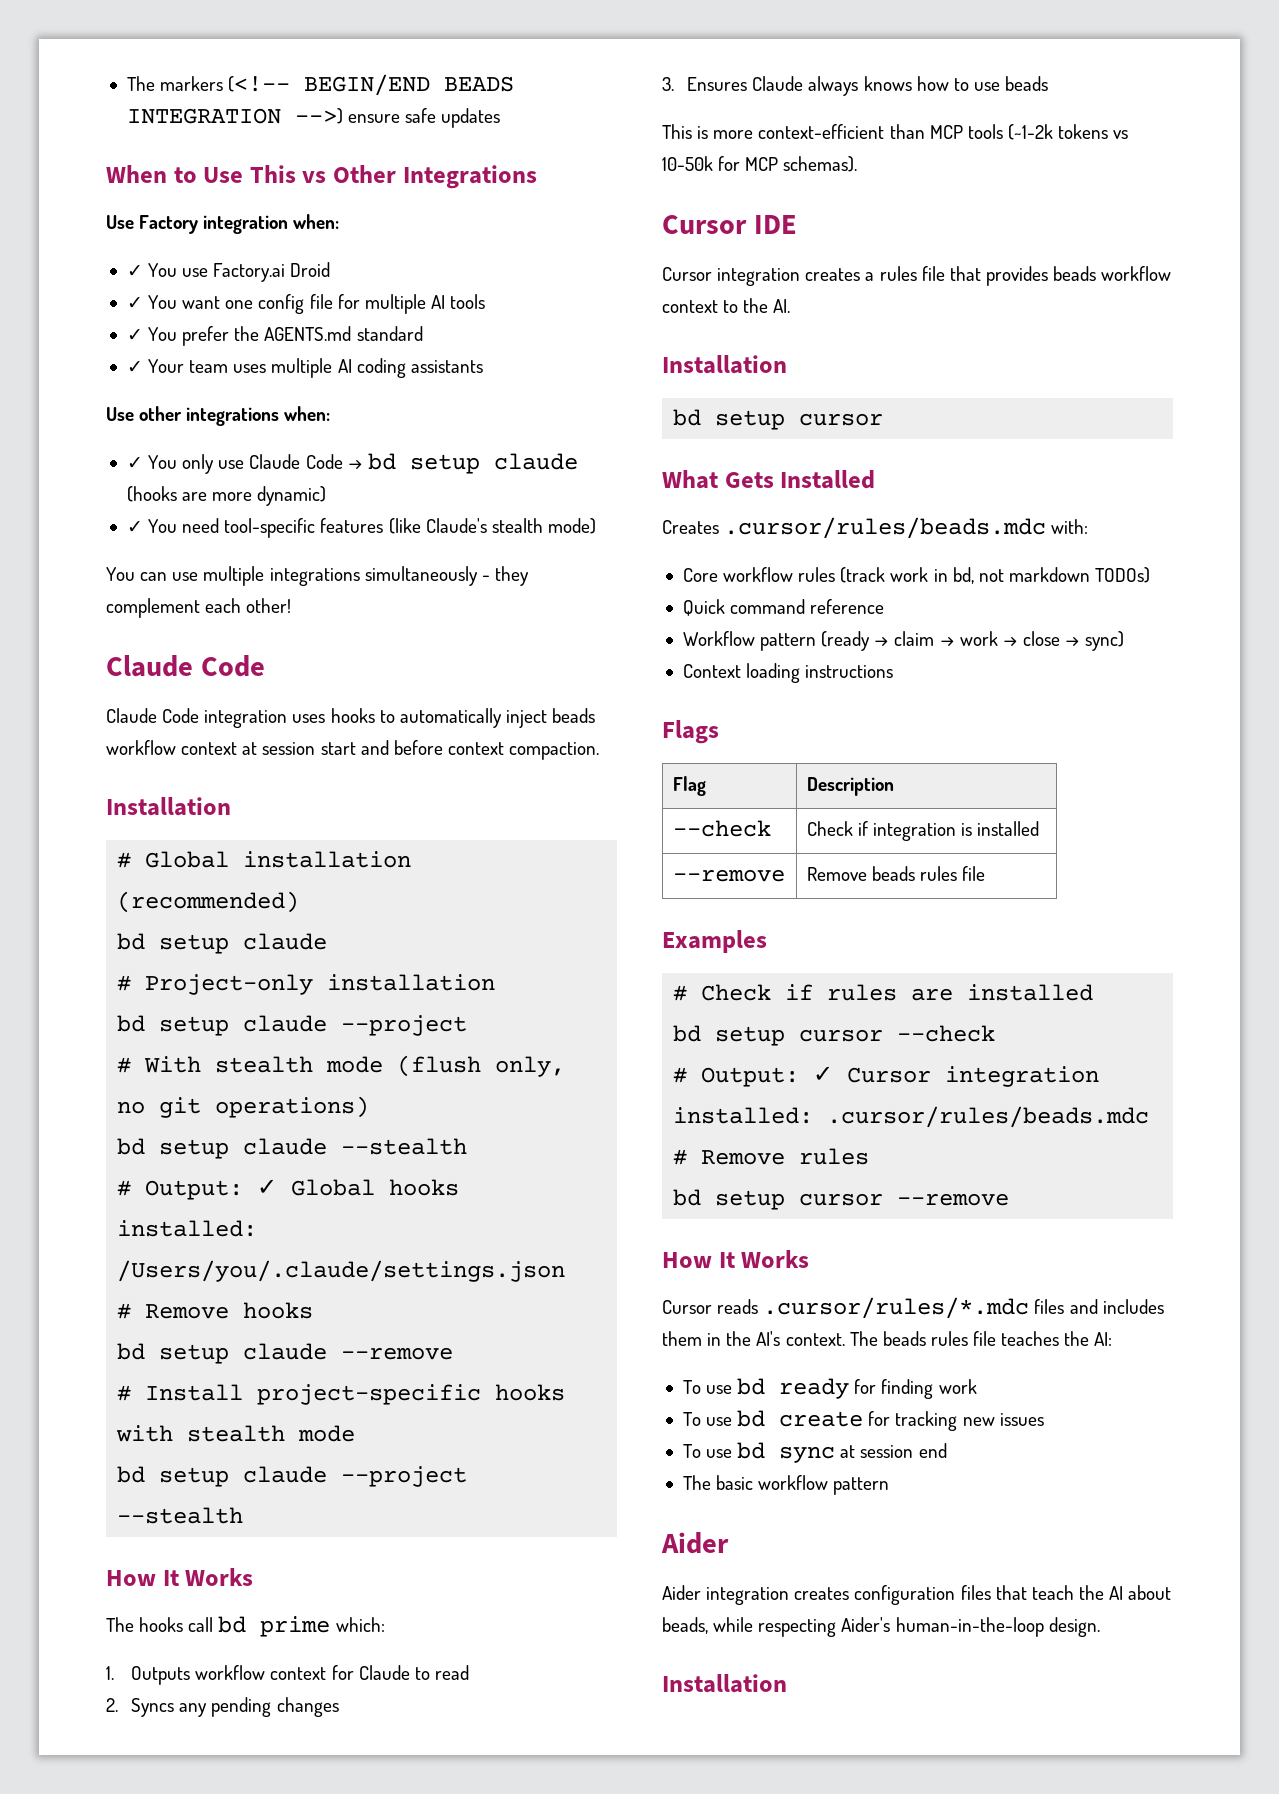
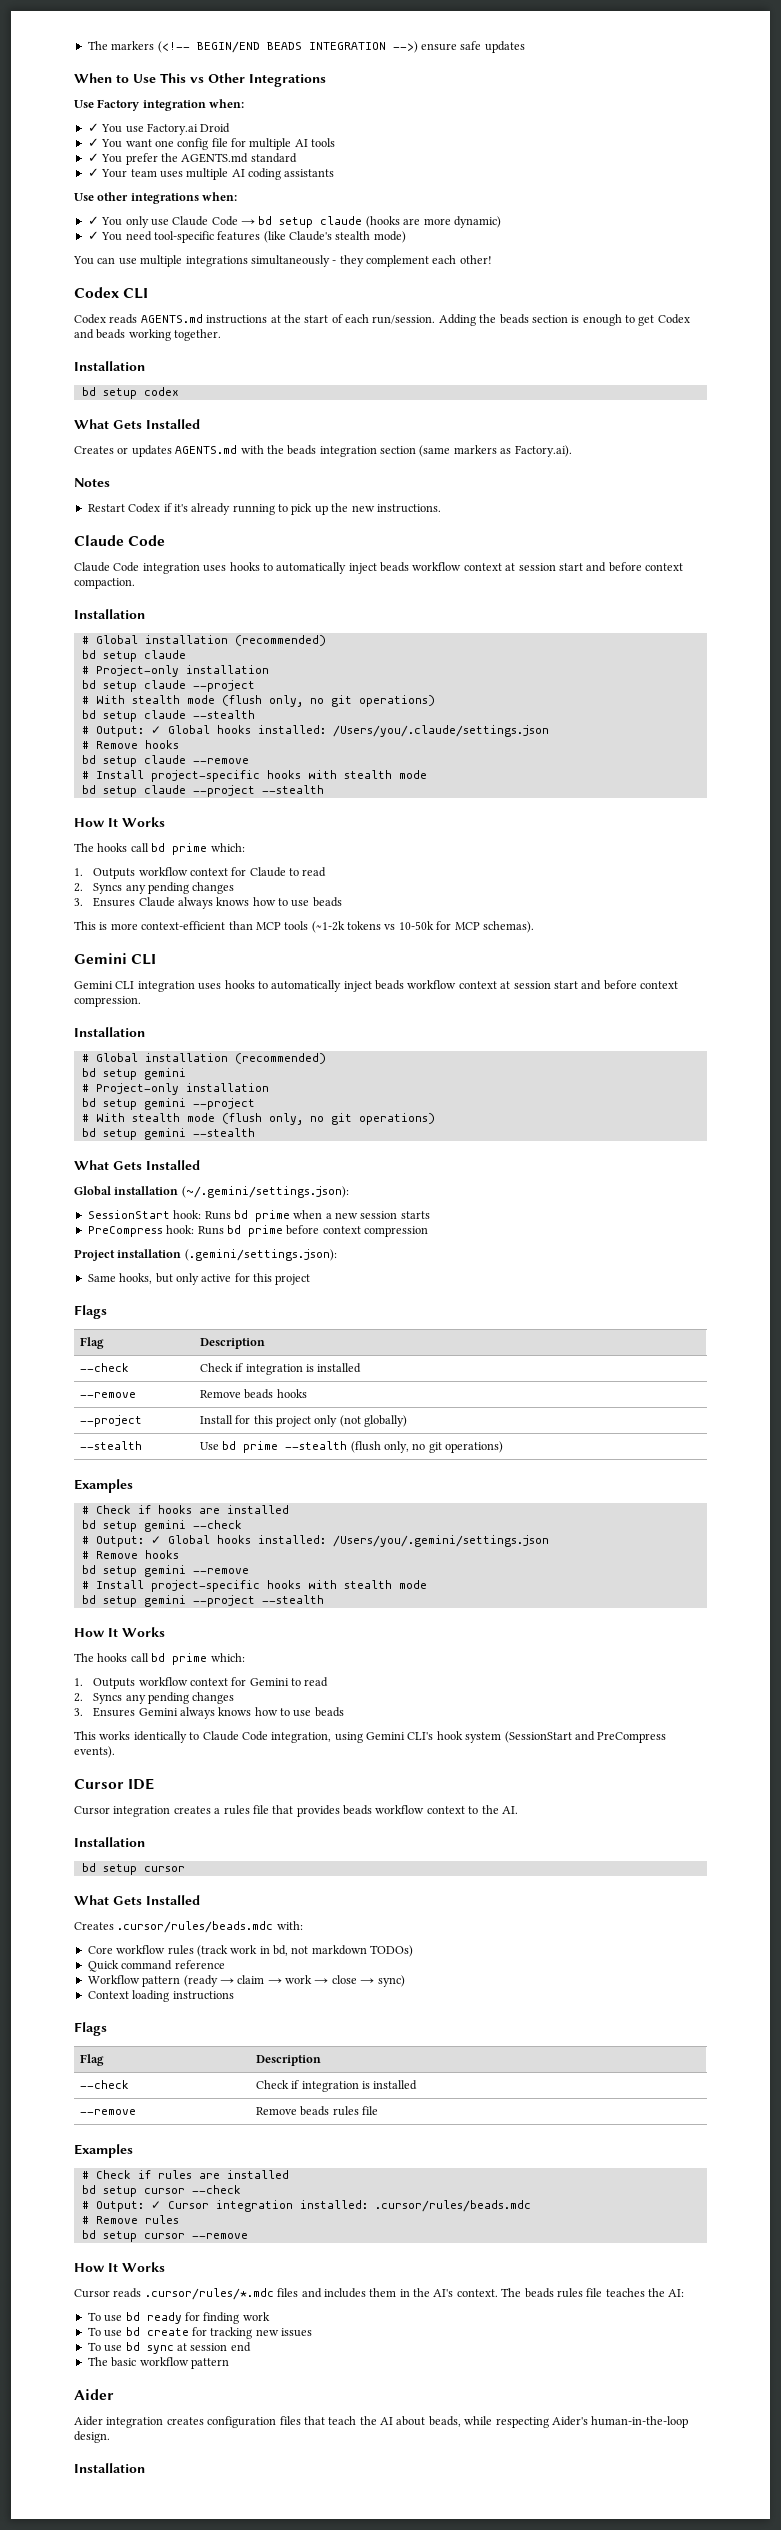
+ Codex CLI
+ Codex reads AGENTS.md instructions at the start of each run/session. Adding the beads section is enough to get Codex and beads working together.
+ Installation
+ bd setup codex
+ What Gets Installed
+ Creates or updates AGENTS.md with the beads integration section (same markers as Factory.ai).
+ Notes
+ Restart Codex if it's already running to pick up the new instructions.
  This is more context-efficient than MCP tools (~1-2k tokens vs 10-50k for MCP schemas).
+ Gemini CLI
+ Gemini CLI integration uses hooks to automatically inject beads workflow context at session start and before context compression.
+ Installation
+ # Global installation (recommended)
+ bd setup gemini
+ # Project-only installation
+ bd setup gemini --project
+ # With stealth mode (flush only, no git operations)
+ bd setup gemini --stealth
+ What Gets Installed
+ Global installation (~/.gemini/settings.json):
+ SessionStart hook: Runs bd prime when a new session starts
+ PreCompress hook: Runs bd prime before context compression
+ Project installation (.gemini/settings.json):
+ Same hooks, but only active for this project
+ Flags
+ Flag | Description
+ --check | Check if integration is installed
+ --remove | Remove beads hooks
+ --project | Install for this project only (not globally)
+ --stealth | Use bd prime --stealth (flush only, no git operations)
+ Examples
+ # Check if hooks are installed
+ bd setup gemini --check
+ # Output: ✓ Global hooks installed: /Users/you/.gemini/settings.json
+ # Remove hooks
+ bd setup gemini --remove
+ # Install project-specific hooks with stealth mode
+ bd setup gemini --project --stealth
+ How It Works
+ The hooks call bd prime which:
+ 1. Outputs workflow context for Gemini to read
+ 2. Syncs any pending changes
+ 3. Ensures Gemini always knows how to use beads
+ This works identically to Claude Code integration, using Gemini CLI's hook system (SessionStart and PreCompress events).

